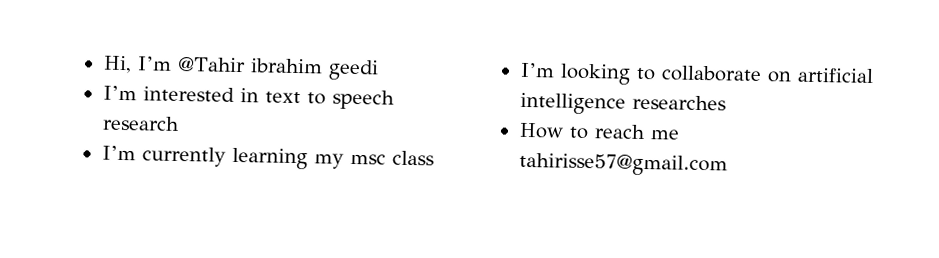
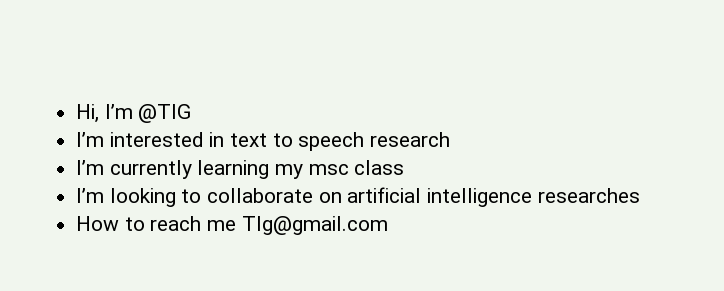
- Hi, I’m @Tahir ibrahim geedi
+ Hi, I’m @TIG
- How to reach me tahirisse57@gmail.com
+ How to reach me TIg@gmail.com

